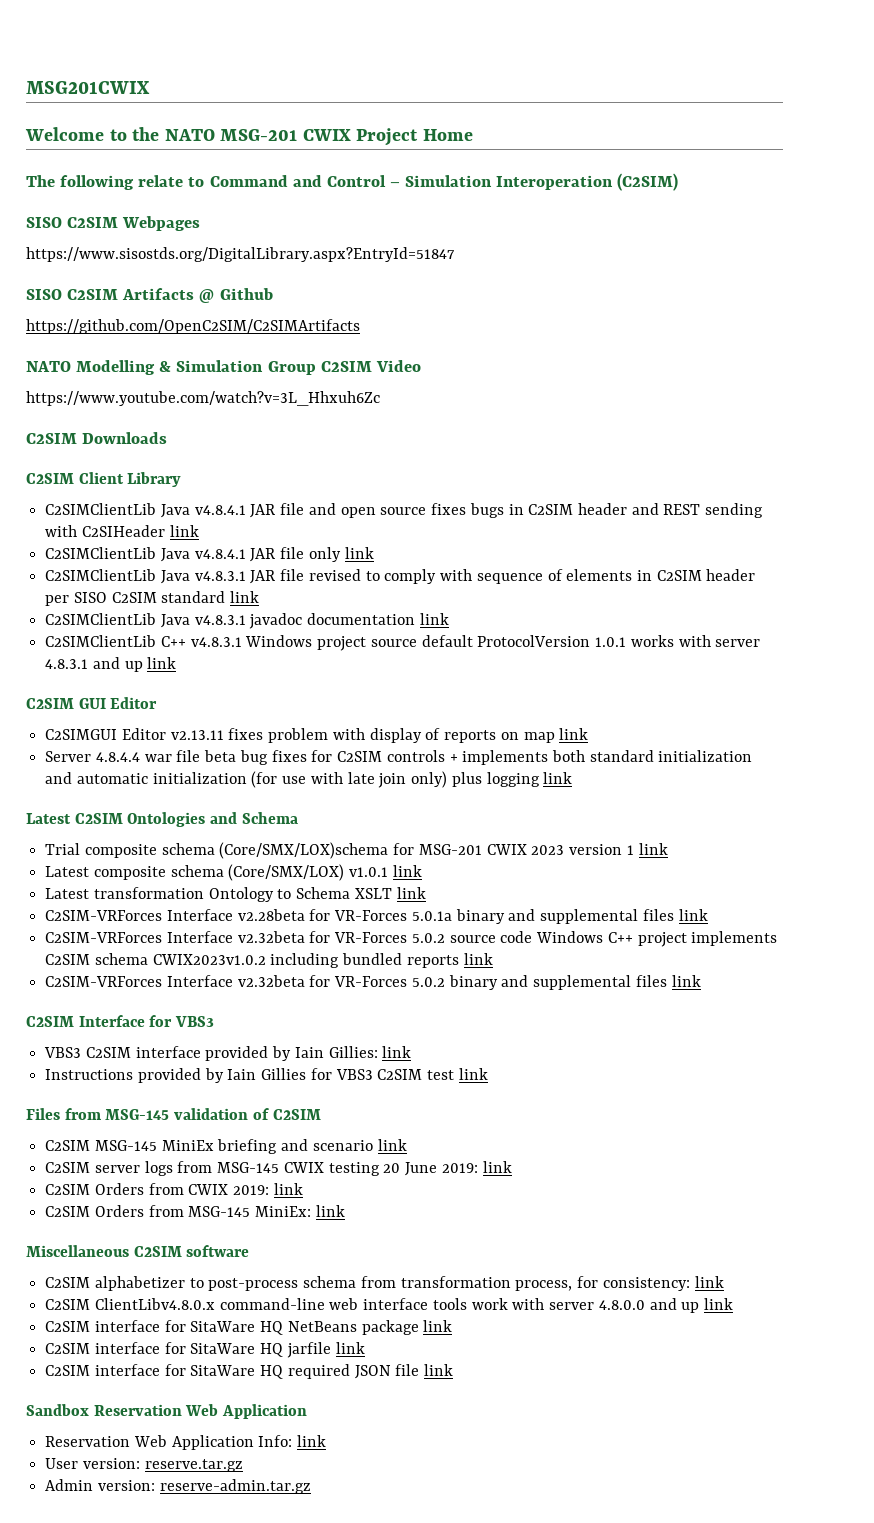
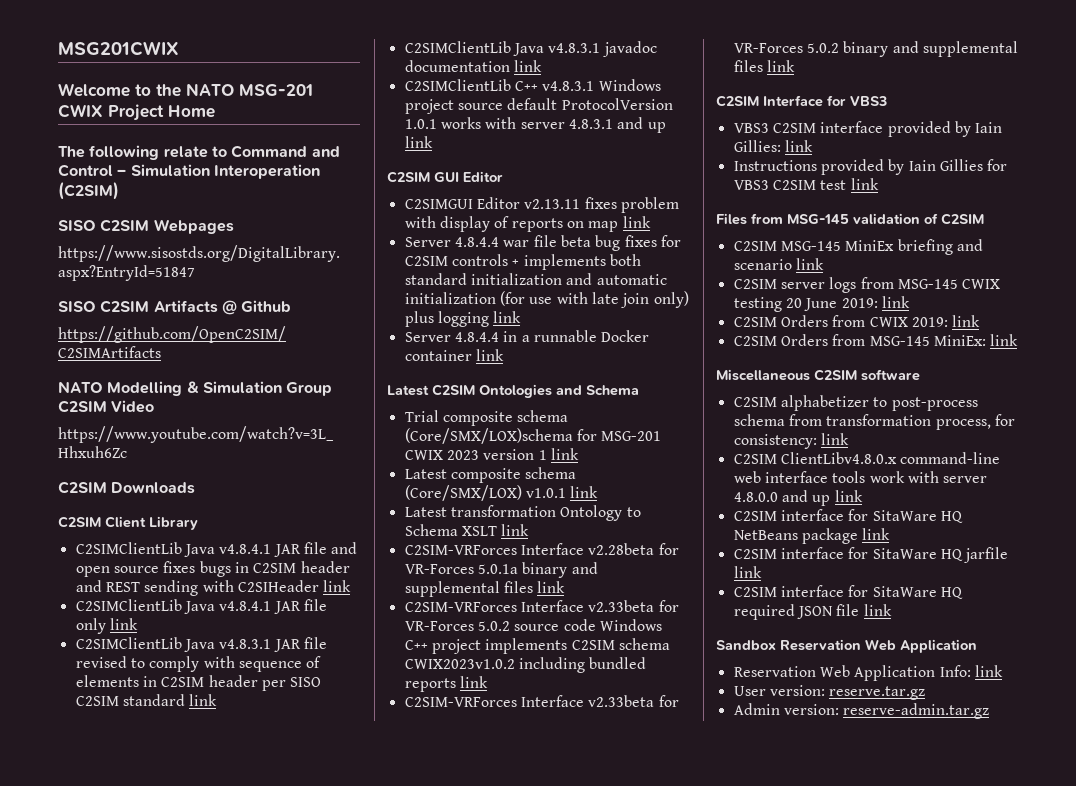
+ Server 4.8.4.4 in a runnable Docker container link
- C2SIM-VRForces Interface v2.32beta for VR-Forces 5.0.2 source code Windows C++ project implements C2SIM schema CWIX2023v1.0.2 including bundled reports link
+ C2SIM-VRForces Interface v2.33beta for VR-Forces 5.0.2 source code Windows C++ project implements C2SIM schema CWIX2023v1.0.2 including bundled reports link
- C2SIM-VRForces Interface v2.32beta for VR-Forces 5.0.2 binary and supplemental files link
+ C2SIM-VRForces Interface v2.33beta for VR-Forces 5.0.2 binary and supplemental files link

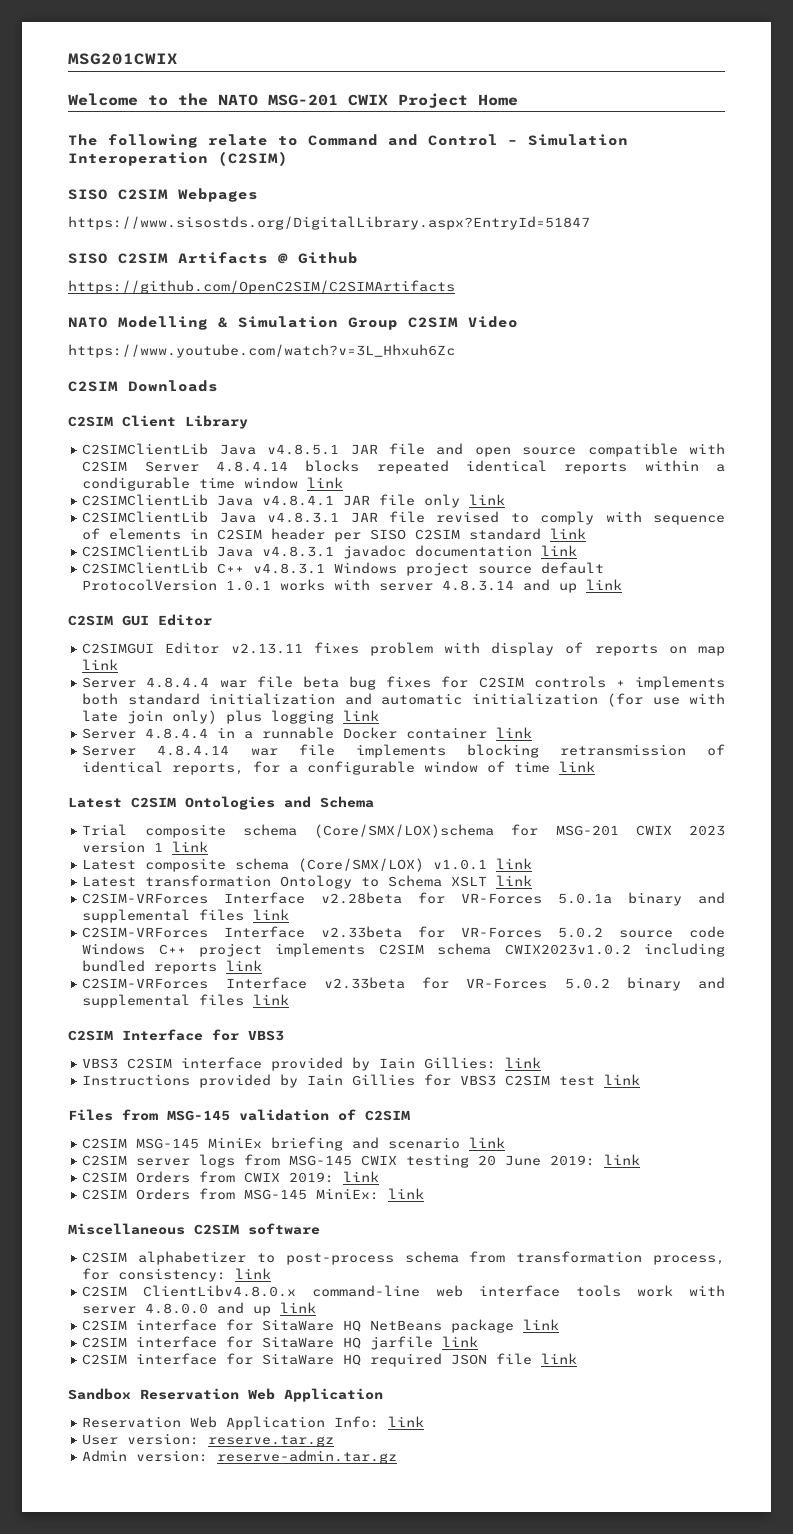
- C2SIMClientLib Java v4.8.4.1 JAR file and open source fixes bugs in C2SIM header and REST sending with C2SIHeader link
+ C2SIMClientLib Java v4.8.5.1 JAR file and open source compatible with C2SIM Server 4.8.4.14 blocks repeated identical reports within a condigurable time window link
- C2SIMClientLib C++ v4.8.3.1 Windows project source default ProtocolVersion 1.0.1 works with server 4.8.3.1 and up link
+ C2SIMClientLib C++ v4.8.3.1 Windows project source default ProtocolVersion 1.0.1 works with server 4.8.3.14 and up link
+ Server 4.8.4.14 war file implements blocking retransmission of identical reports, for a configurable window of time link

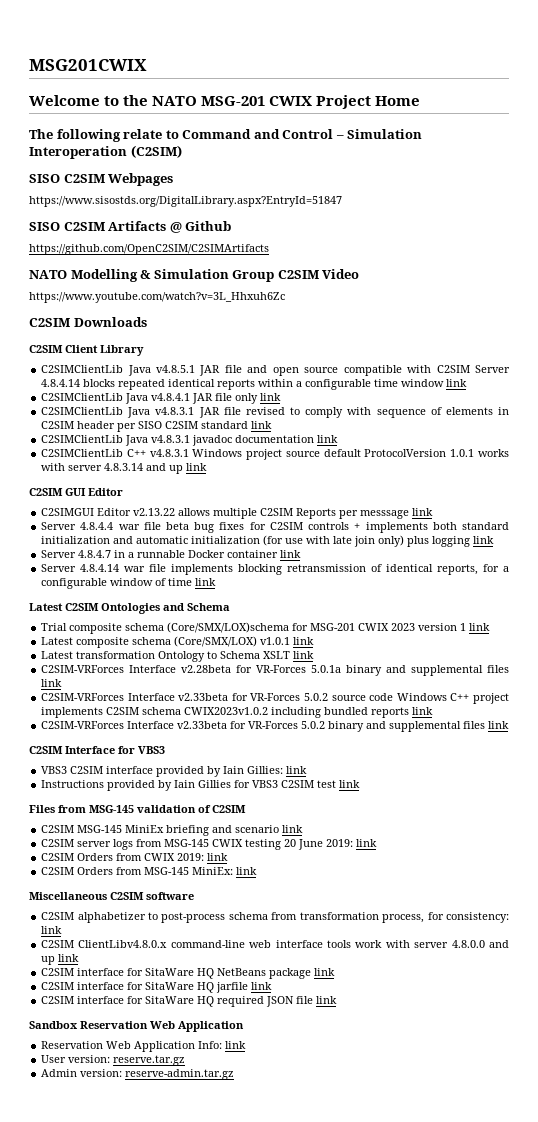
- C2SIMClientLib Java v4.8.5.1 JAR file and open source compatible with C2SIM Server 4.8.4.14 blocks repeated identical reports within a condigurable time window link
+ C2SIMClientLib Java v4.8.5.1 JAR file and open source compatible with C2SIM Server 4.8.4.14 blocks repeated identical reports within a configurable time window link
- C2SIMGUI Editor v2.13.11 fixes problem with display of reports on map link
+ C2SIMGUI Editor v2.13.22 allows multiple C2SIM Reports per messsage link
- Server 4.8.4.4 in a runnable Docker container link
+ Server 4.8.4.7 in a runnable Docker container link

